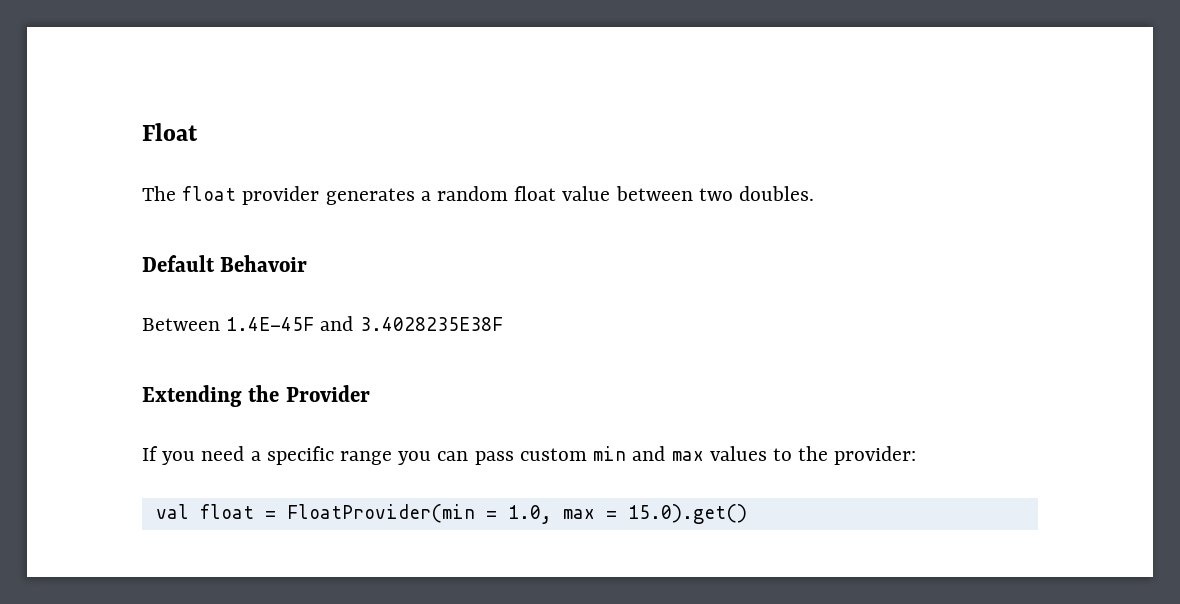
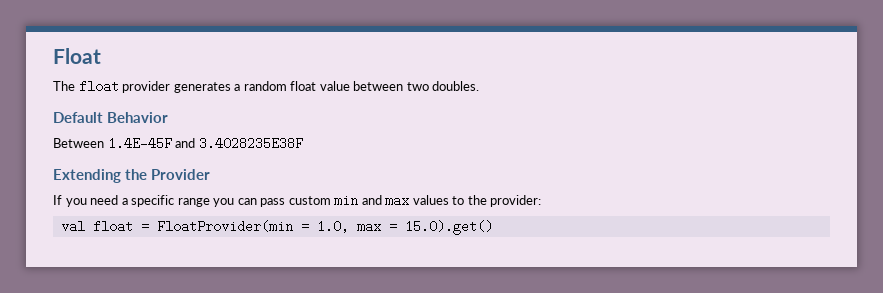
- Default Behavoir
+ Default Behavior

